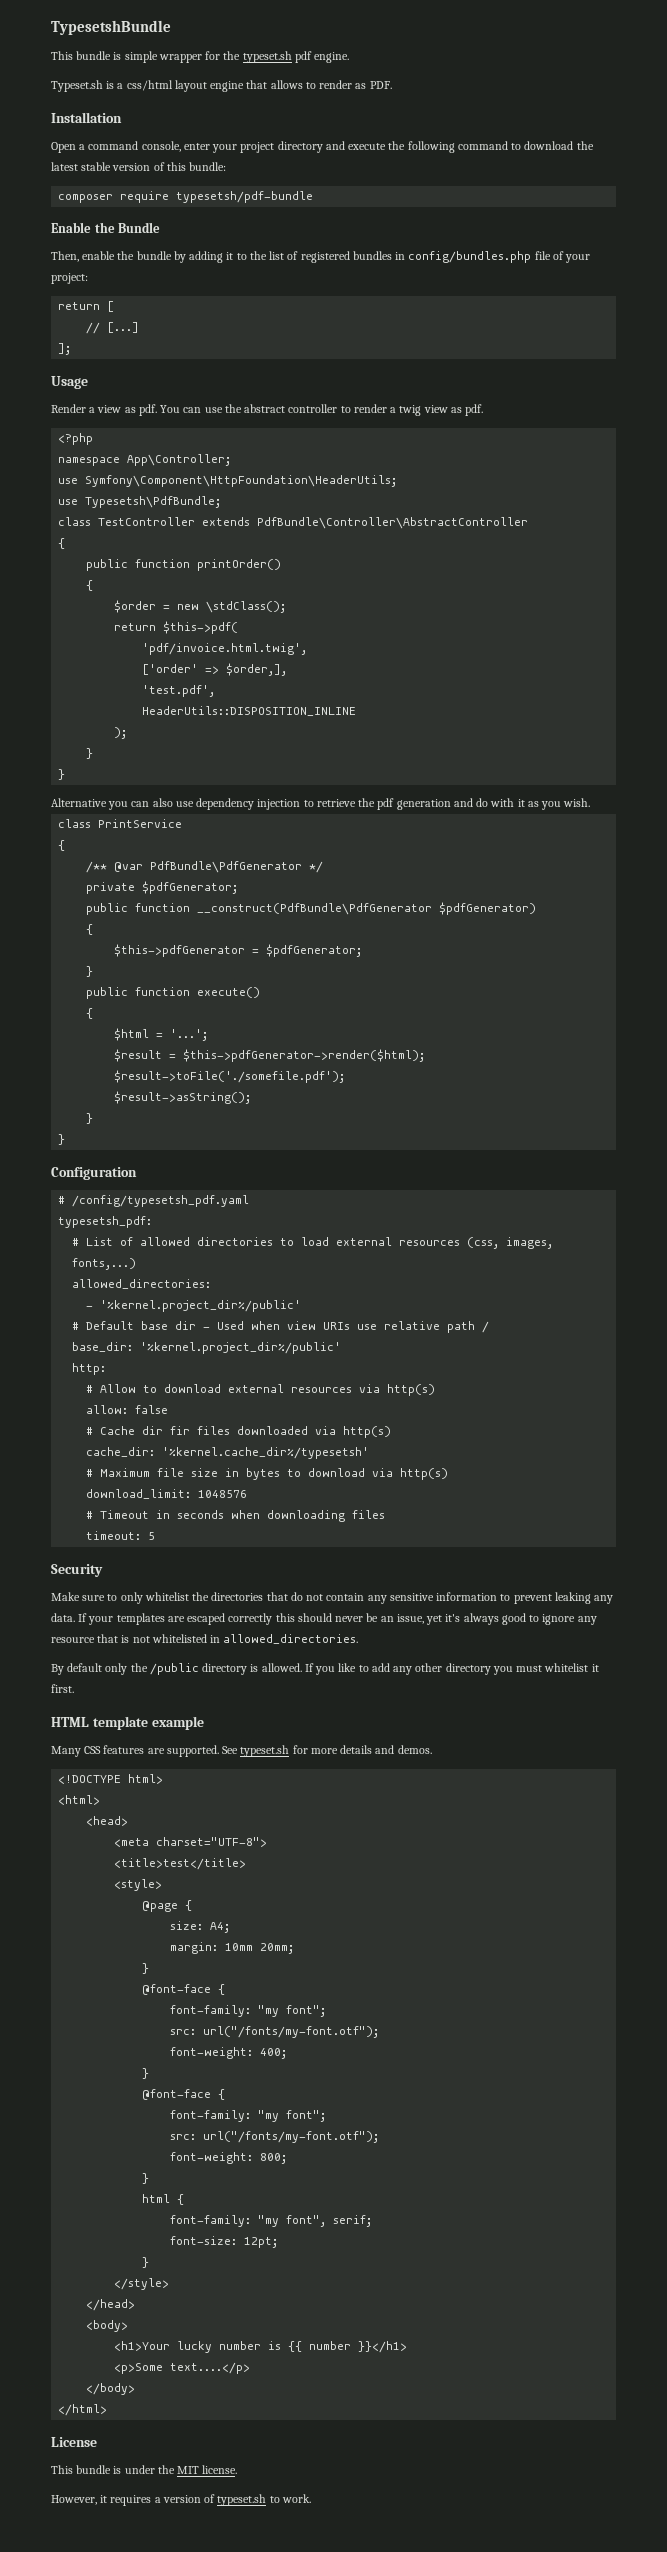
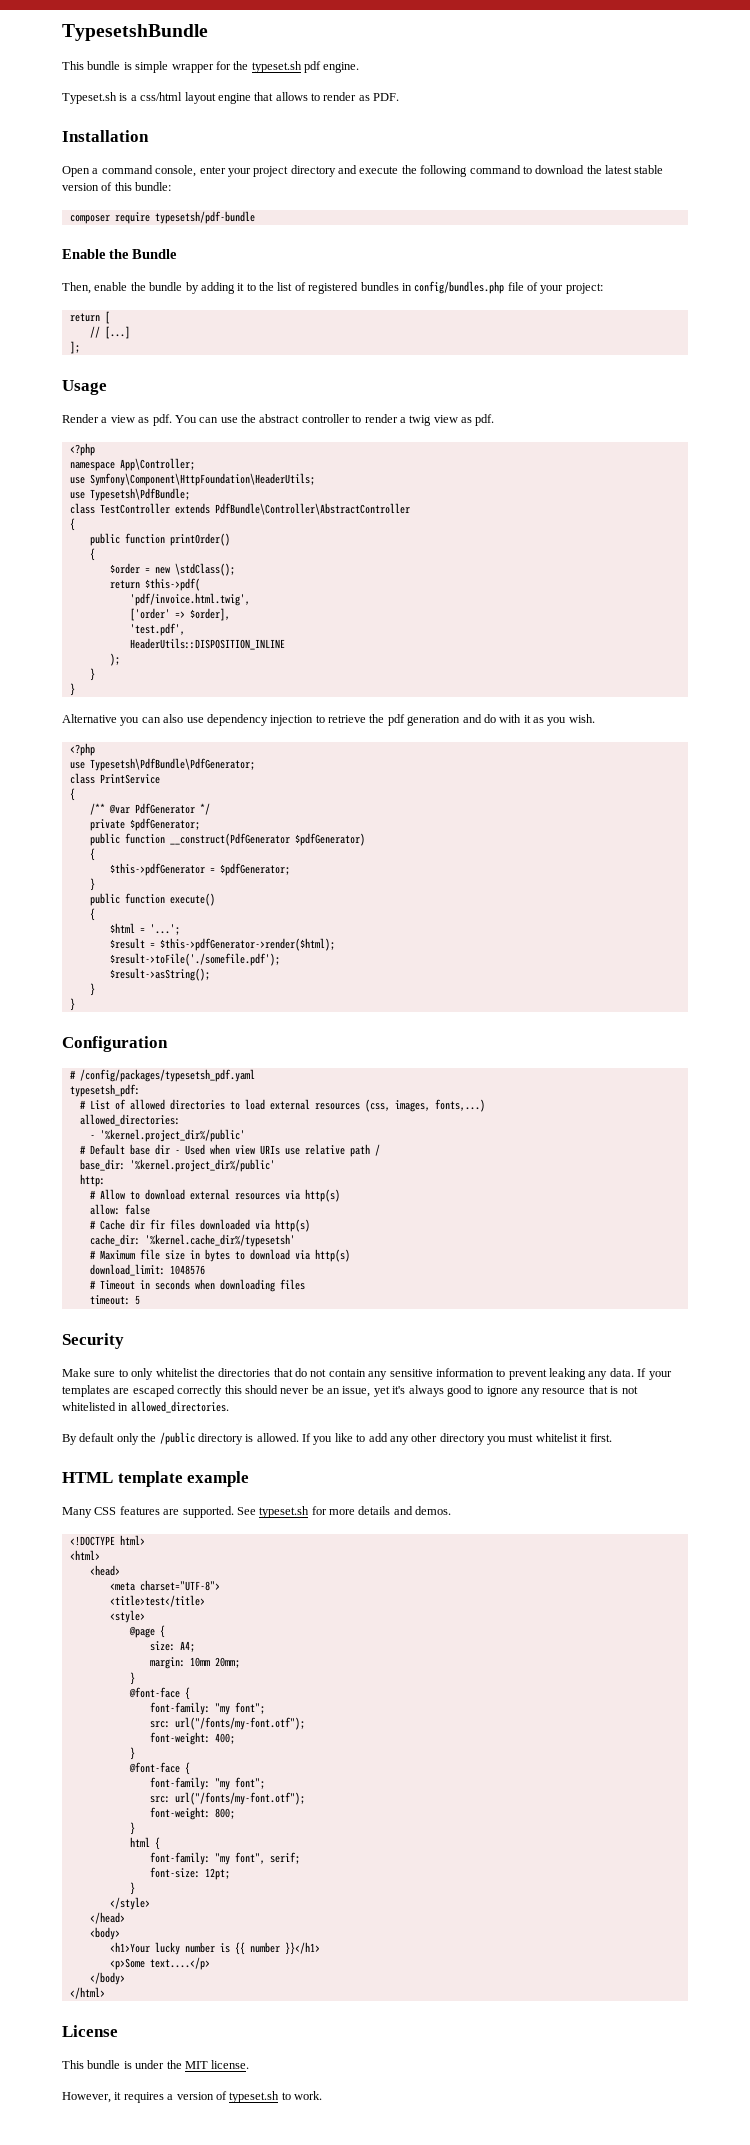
- ['order' => $order,],
+ ['order' => $order],
  Alternative you can also use dependency injection to retrieve the pdf generation and do with it as you wish.
+ <?php
+ use Typesetsh\PdfBundle\PdfGenerator;
- /** @var PdfBundle\PdfGenerator */
+ /** @var PdfGenerator */
- public function __construct(PdfBundle\PdfGenerator $pdfGenerator)
+ public function __construct(PdfGenerator $pdfGenerator)
- # /config/typesetsh_pdf.yaml
+ # /config/packages/typesetsh_pdf.yaml

